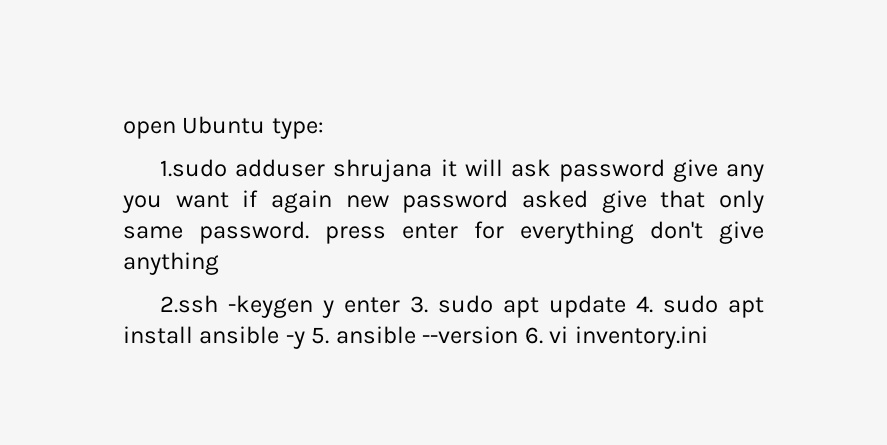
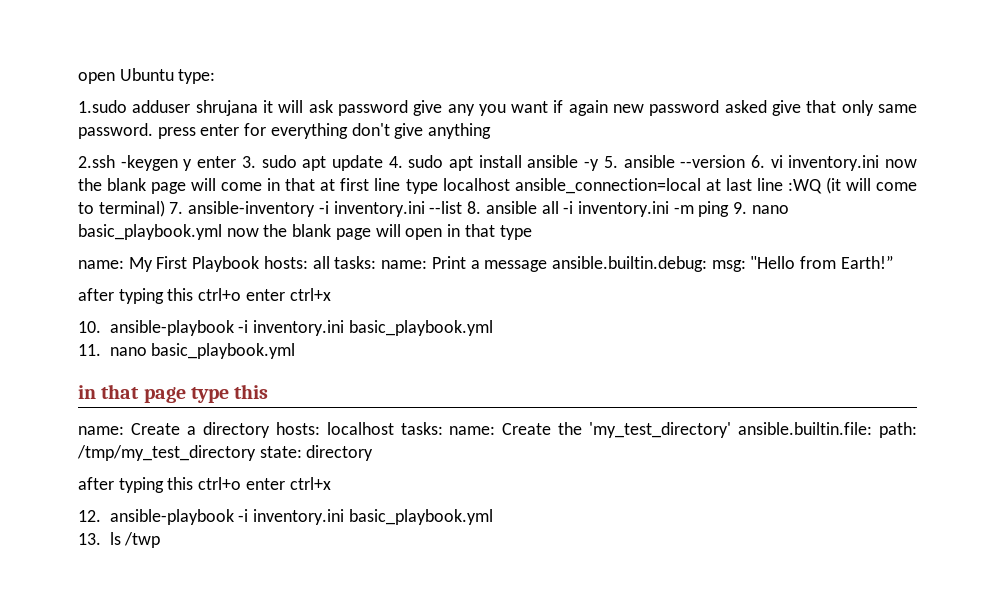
- 2.ssh -keygen y enter 3. sudo apt update 4. sudo apt install ansible -y 5. ansible --version 6. vi inventory.ini
+ 2.ssh -keygen y enter 3. sudo apt update 4. sudo apt install ansible -y 5. ansible --version 6. vi inventory.ini now the blank page will come in that at first line type localhost ansible_connection=local at last line :WQ (it will come to terminal) 7. ansible-inventory -i inventory.ini --list 8. ansible all -i inventory.ini -m ping 9. nano basic_playbook.yml now the blank page will open in that type
+ name: My First Playbook hosts: all tasks: name: Print a message ansible.builtin.debug: msg: "Hello from Earth!”
+ after typing this ctrl+o enter ctrl+x
+ 10. ansible-playbook -i inventory.ini basic_playbook.yml
+ 11. nano basic_playbook.yml
+ in that page type this
+ name: Create a directory hosts: localhost tasks: name: Create the 'my_test_directory' ansible.builtin.file: path: /tmp/my_test_directory state: directory
+ after typing this ctrl+o enter ctrl+x
+ 12. ansible-playbook -i inventory.ini basic_playbook.yml
+ 13. ls /twp

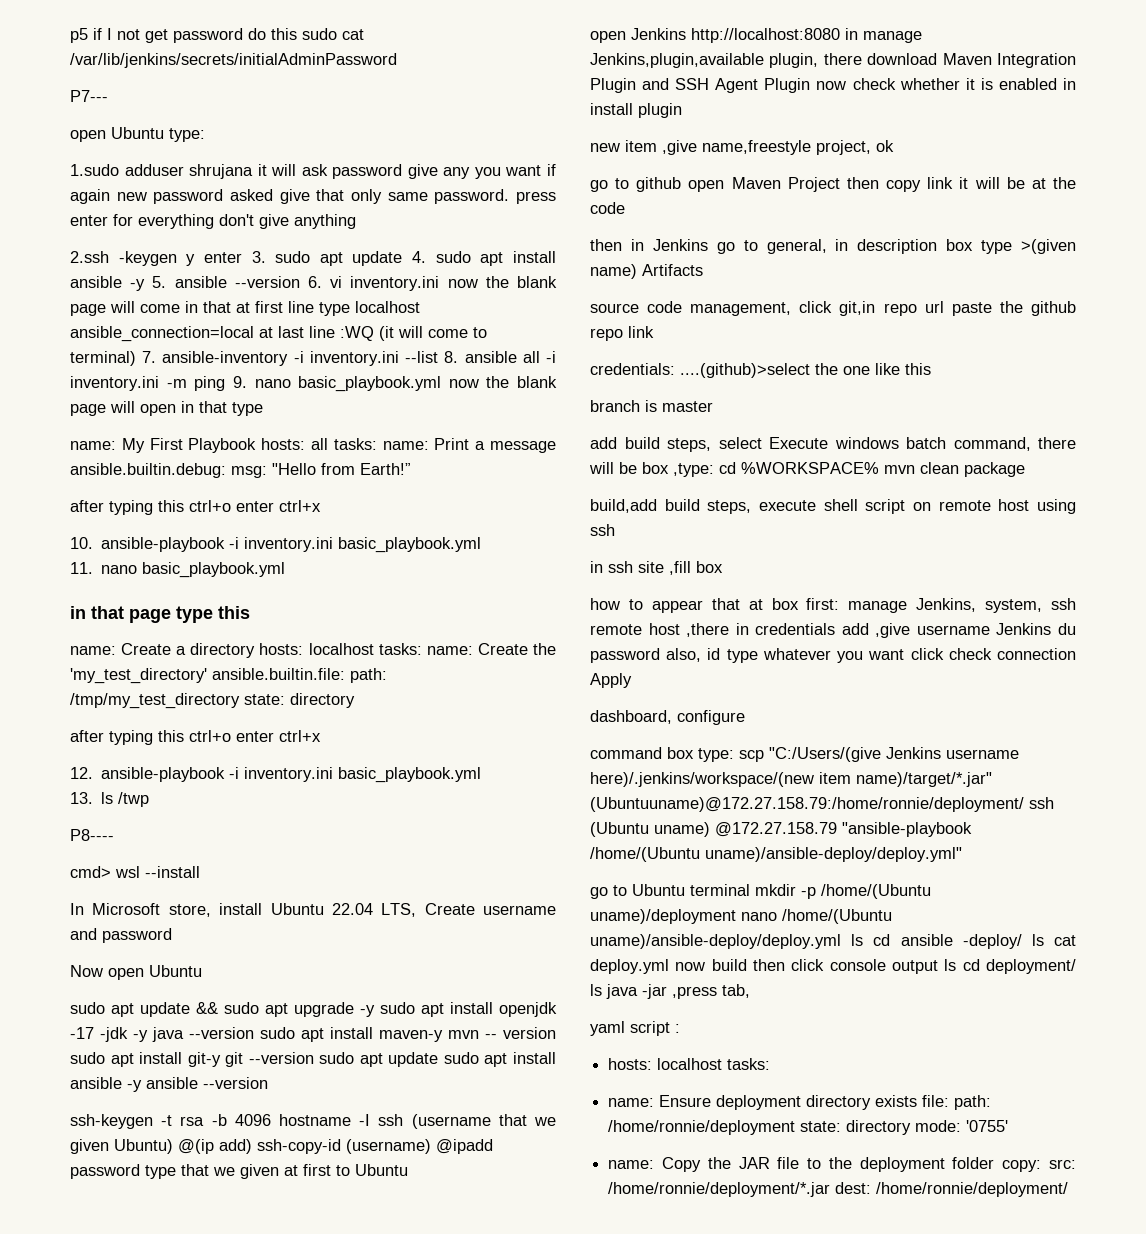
+ p5 if I not get password do this sudo cat /var/lib/jenkins/secrets/initialAdminPassword
+ P7---
+ P8----
+ cmd> wsl --install
+ In Microsoft store, install Ubuntu 22.04 LTS, Create username and password
+ Now open Ubuntu
+ sudo apt update && sudo apt upgrade -y sudo apt install openjdk -17 -jdk -y java --version sudo apt install maven-y mvn -- version sudo apt install git-y git --version sudo apt update sudo apt install ansible -y ansible --version
+ ssh-keygen -t rsa -b 4096 hostname -I ssh (username that we given Ubuntu) @(ip add) ssh-copy-id (username) @ipadd password type that we given at first to Ubuntu
+ open Jenkins http://localhost:8080 in manage Jenkins,plugin,available plugin, there download Maven Integration Plugin and SSH Agent Plugin now check whether it is enabled in install plugin
+ new item ,give name,freestyle project, ok
+ go to github open Maven Project then copy link it will be at the code
+ then in Jenkins go to general, in description box type >(given name) Artifacts
+ source code management, click git,in repo url paste the github repo link
+ credentials: ....(github)>select the one like this
+ branch is master
+ add build steps, select Execute windows batch command, there will be box ,type: cd %WORKSPACE% mvn clean package
+ build,add build steps, execute shell script on remote host using ssh
+ in ssh site ,fill box
+ how to appear that at box first: manage Jenkins, system, ssh remote host ,there in credentials add ,give username Jenkins du password also, id type whatever you want click check connection Apply
+ dashboard, configure
+ command box type: scp "C:/Users/(give Jenkins username here)/.jenkins/workspace/(new item name)/target/*.jar" (Ubuntuuname)@172.27.158.79:/home/ronnie/deployment/ ssh (Ubuntu uname) @172.27.158.79 "ansible-playbook /home/(Ubuntu uname)/ansible-deploy/deploy.yml"
+ go to Ubuntu terminal mkdir -p /home/(Ubuntu uname)/deployment nano /home/(Ubuntu uname)/ansible-deploy/deploy.yml ls cd ansible -deploy/ ls cat deploy.yml now build then click console output ls cd deployment/ ls java -jar ,press tab,
+ yaml script :
+ hosts: localhost tasks:
+ name: Ensure deployment directory exists file: path: /home/ronnie/deployment state: directory mode: '0755'
+ name: Copy the JAR file to the deployment folder copy: src: /home/ronnie/deployment/*.jar dest: /home/ronnie/deployment/

